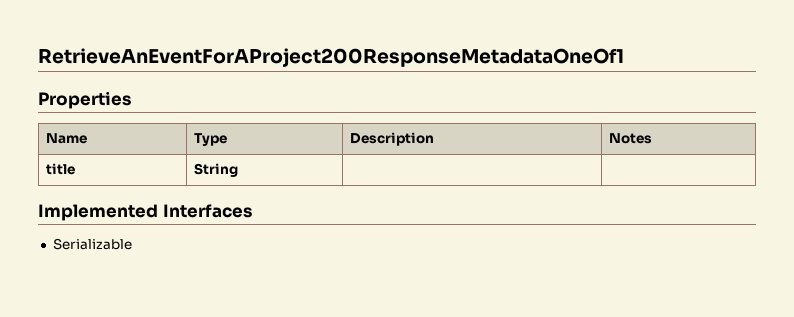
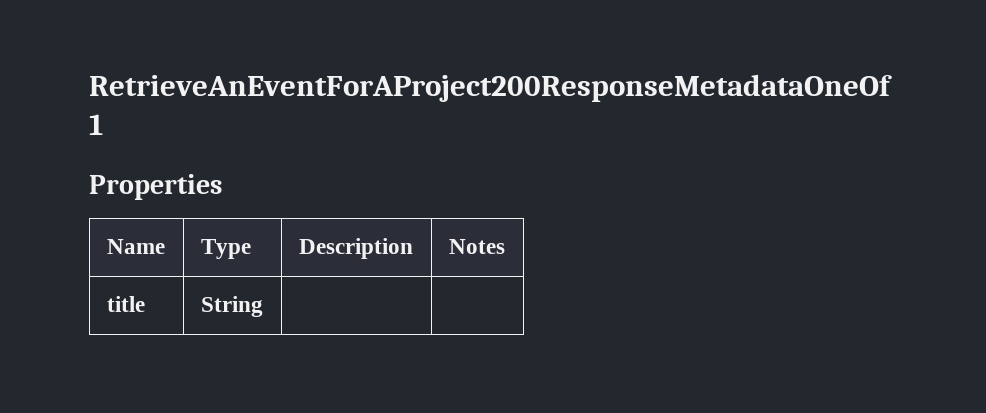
- Implemented Interfaces
- Serializable

